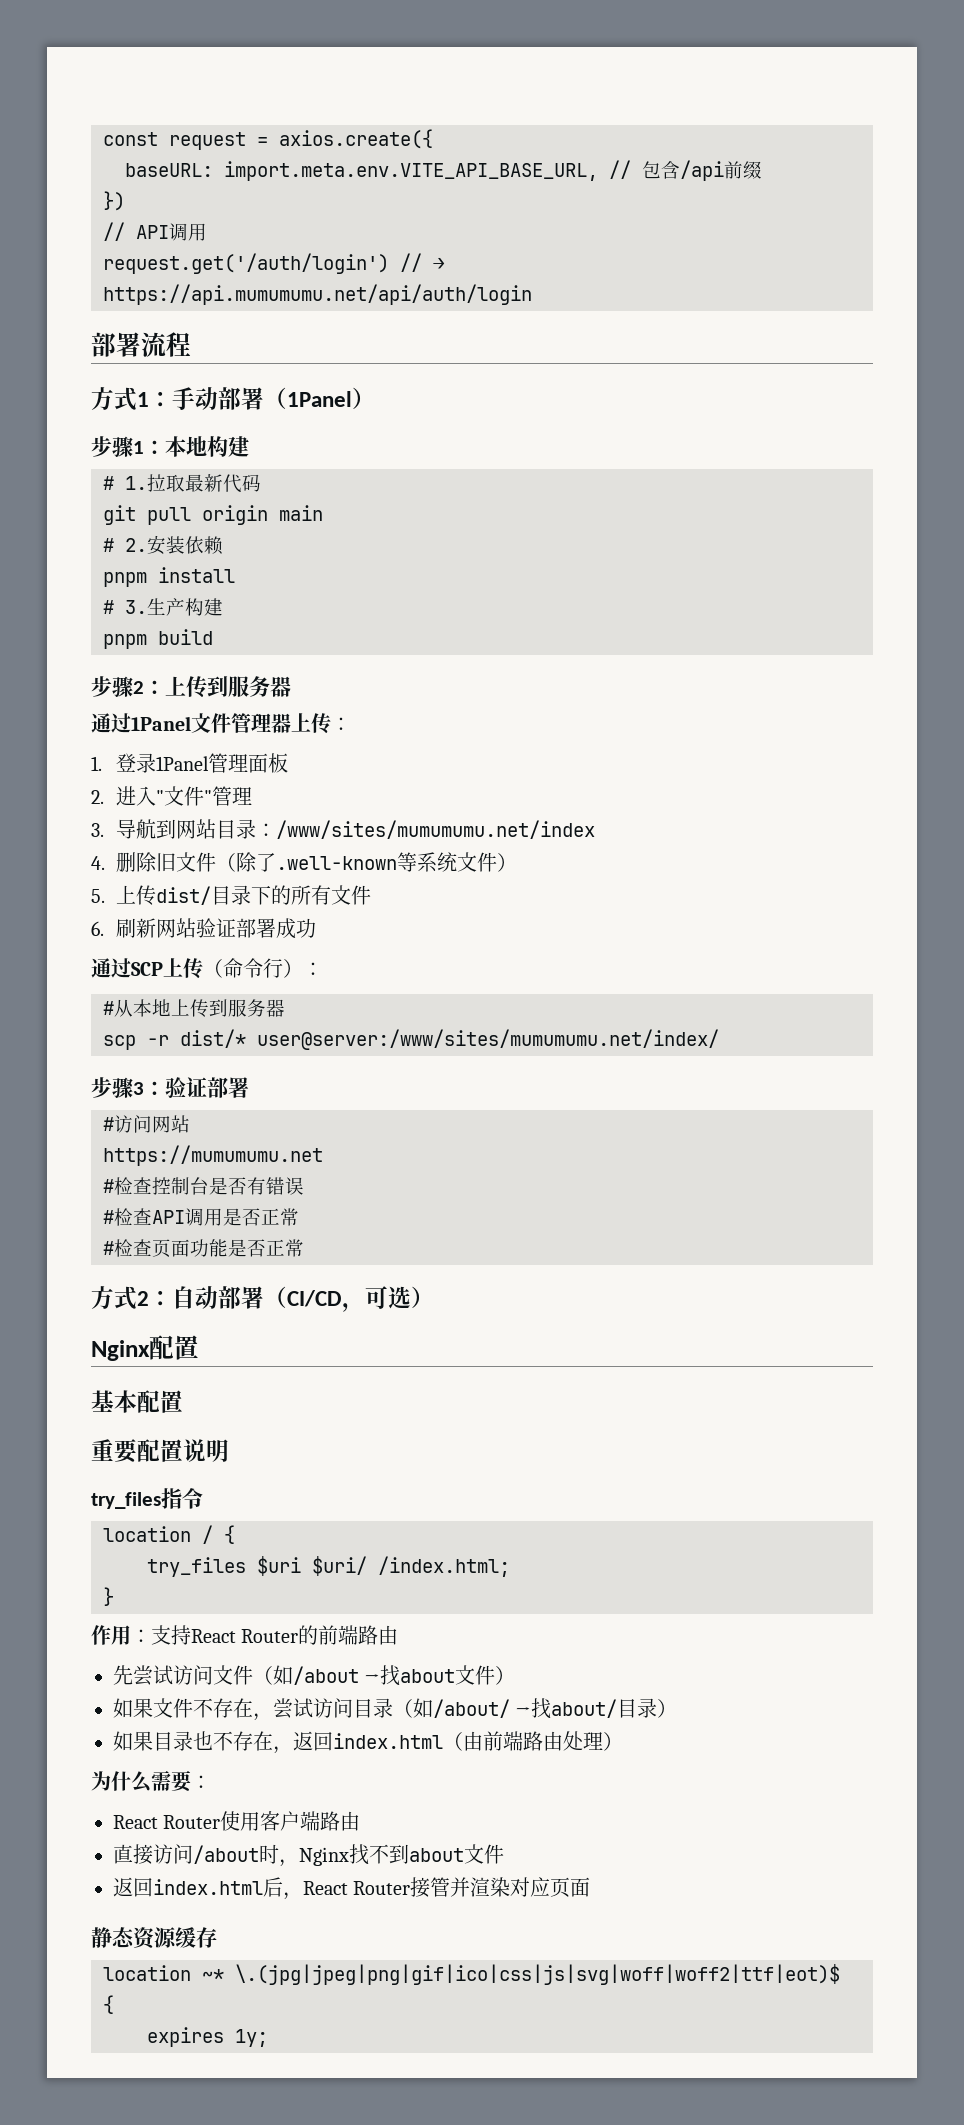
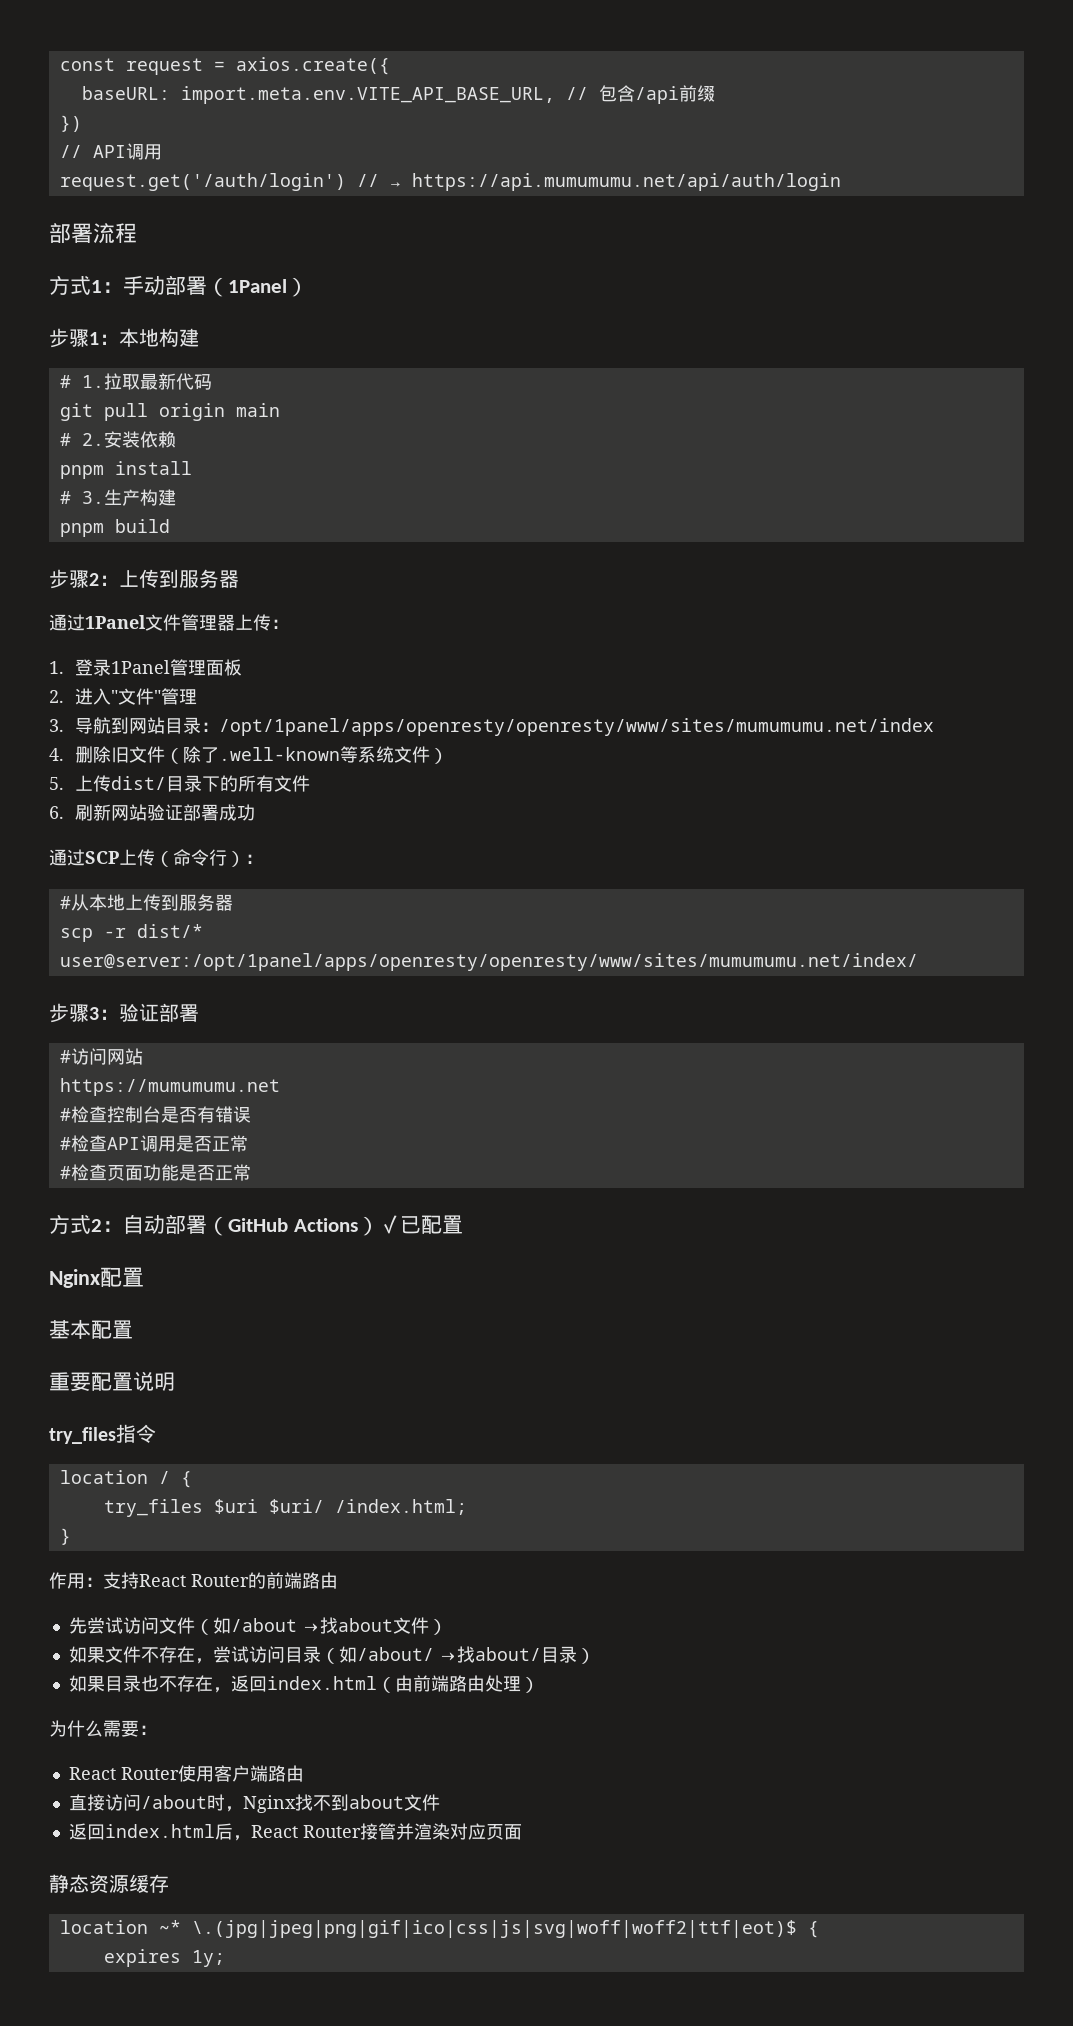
- 3.导航到网站目录：/www/sites/mumumumu.net/index
+ 3.导航到网站目录：/opt/1panel/apps/openresty/openresty/www/sites/mumumumu.net/index
- scp -r dist/* user@server:/www/sites/mumumumu.net/index/
+ scp -r dist/* user@server:/opt/1panel/apps/openresty/openresty/www/sites/mumumumu.net/index/
- 方式2：自动部署（CI/CD，可选）
+ 方式2：自动部署（GitHub Actions）✓已配置

